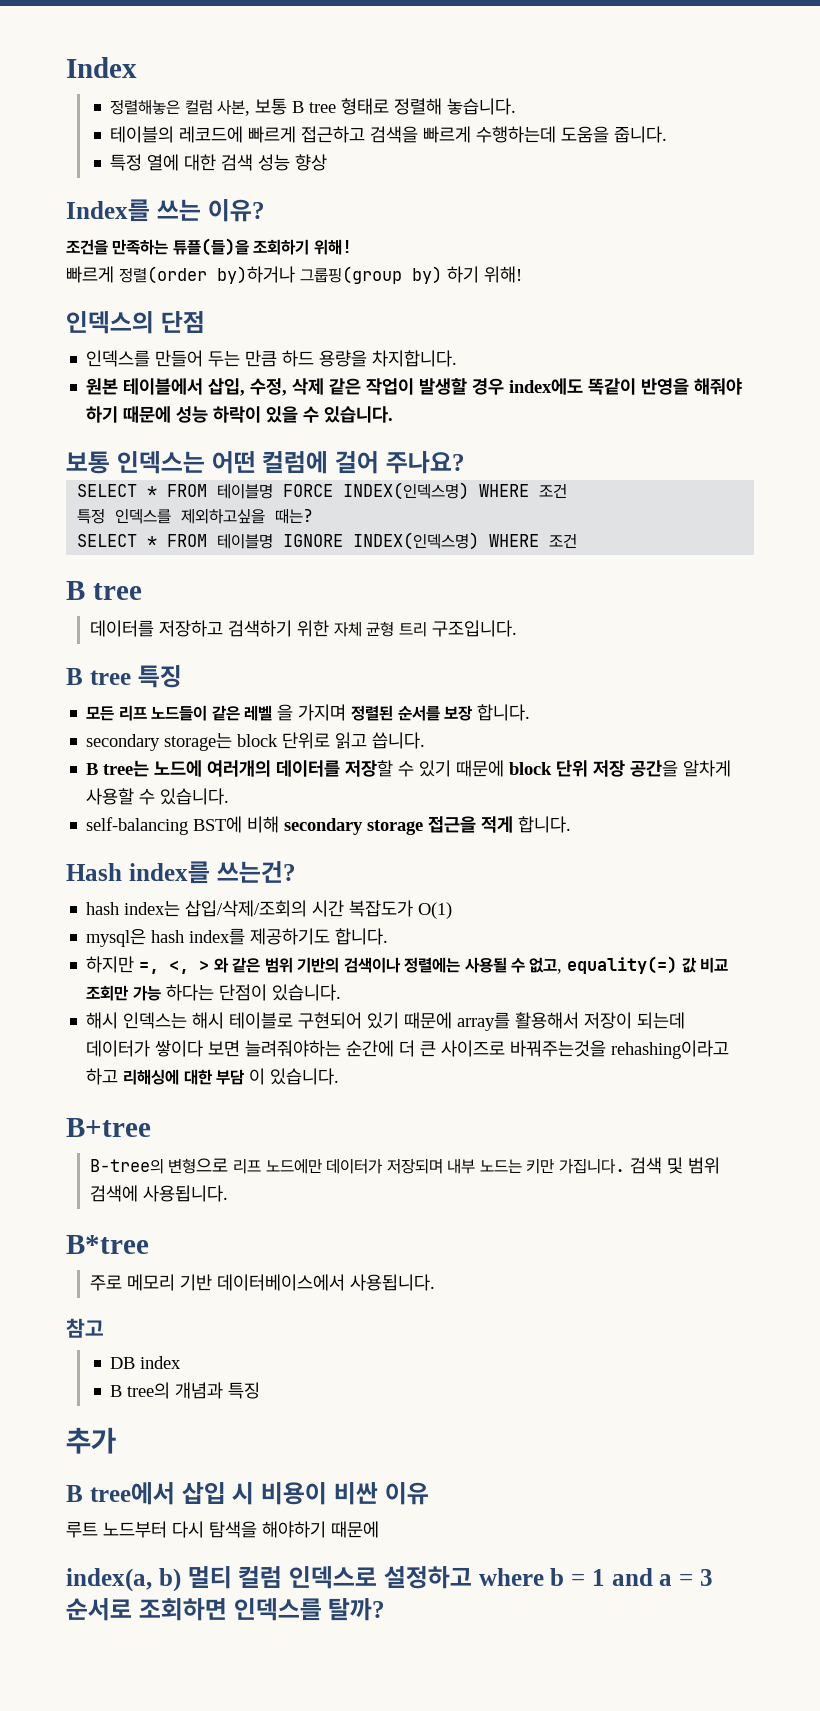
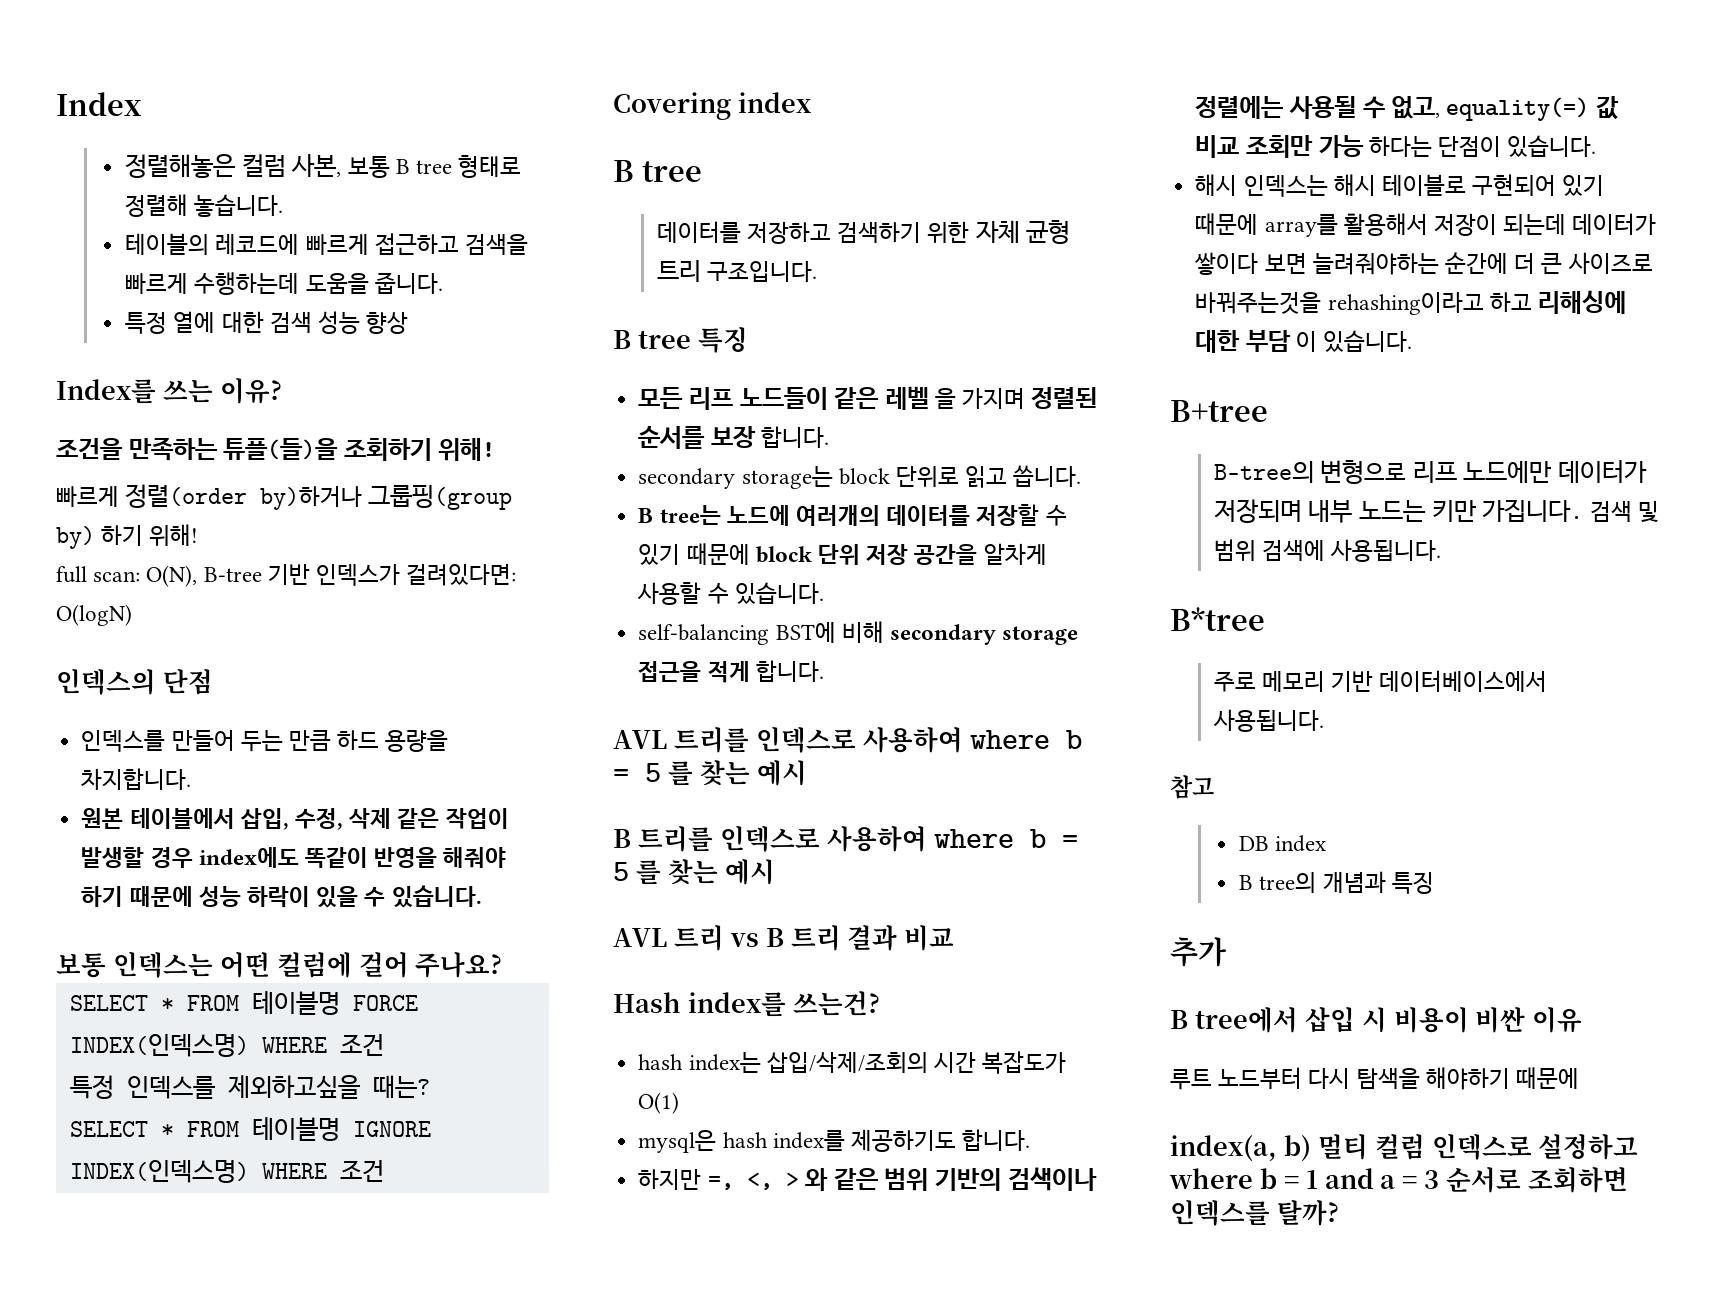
+ full scan: O(N), B-tree 기반 인덱스가 걸려있다면: O(logN)
+ Covering index
+ AVL 트리를 인덱스로 사용하여 where b = 5 를 찾는 예시
+ B 트리를 인덱스로 사용하여 where b = 5 를 찾는 예시
+ AVL 트리 vs B 트리 결과 비교

